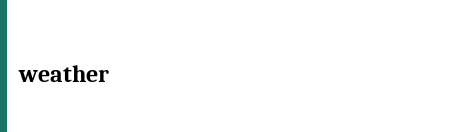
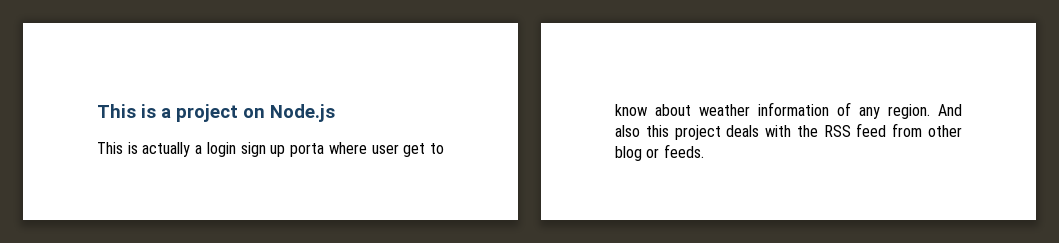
- weather
+ This is a project on Node.js
+ This is actually a login sign up porta where user get to know about weather information of any region. And also this project deals with the RSS feed from other blog or feeds.

